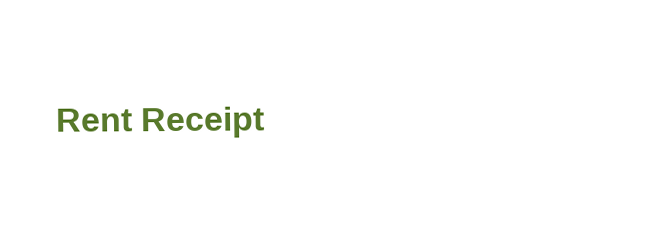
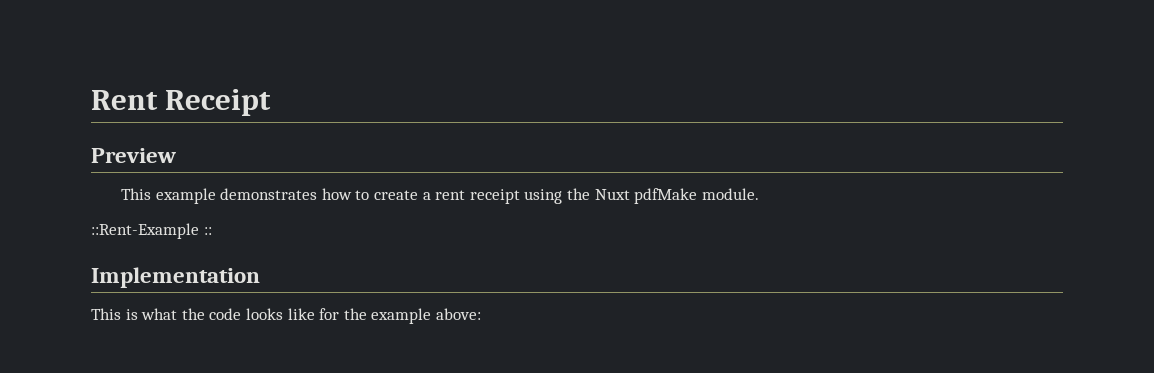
+ Preview
+ This example demonstrates how to create a rent receipt using the Nuxt pdfMake module.
+ ::Rent-Example ::
+ Implementation
+ This is what the code looks like for the example above:

